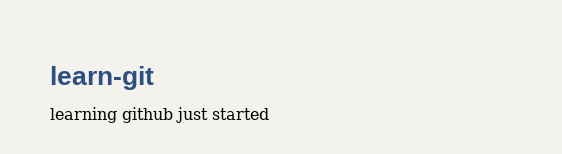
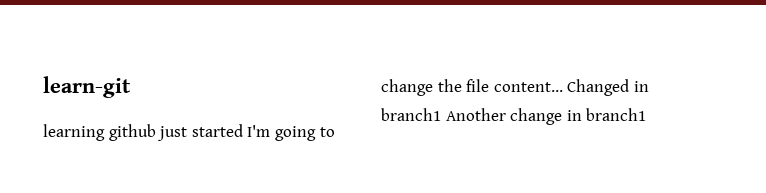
- learning github just started
+ learning github just started I'm going to change the file content... Changed in branch1 Another change in branch1

